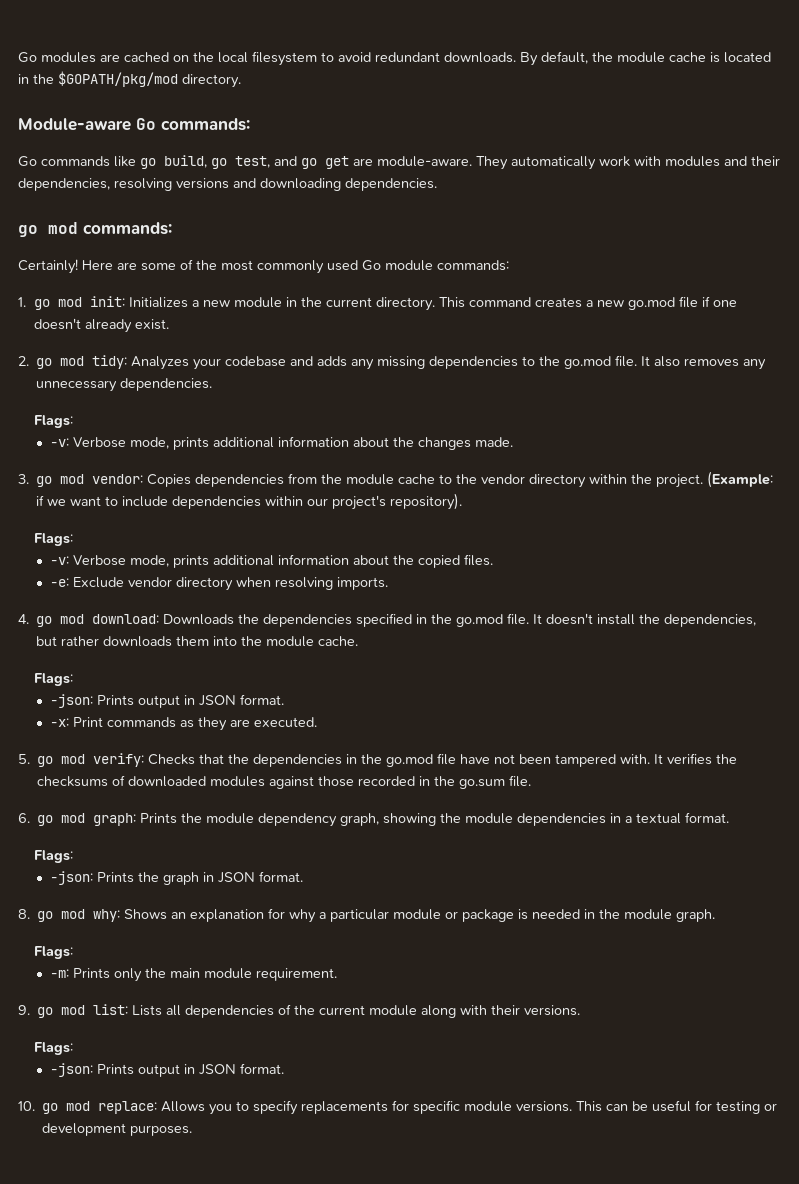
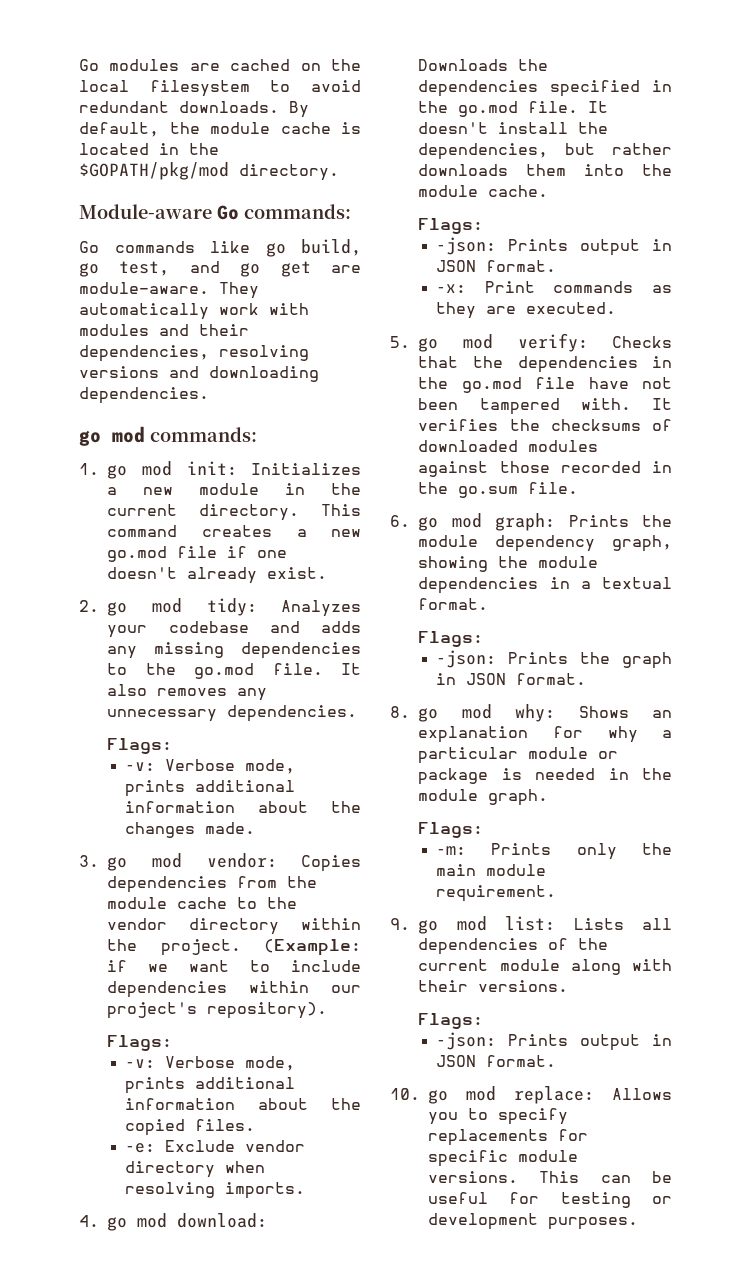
- Certainly! Here are some of the most commonly used Go module commands:

